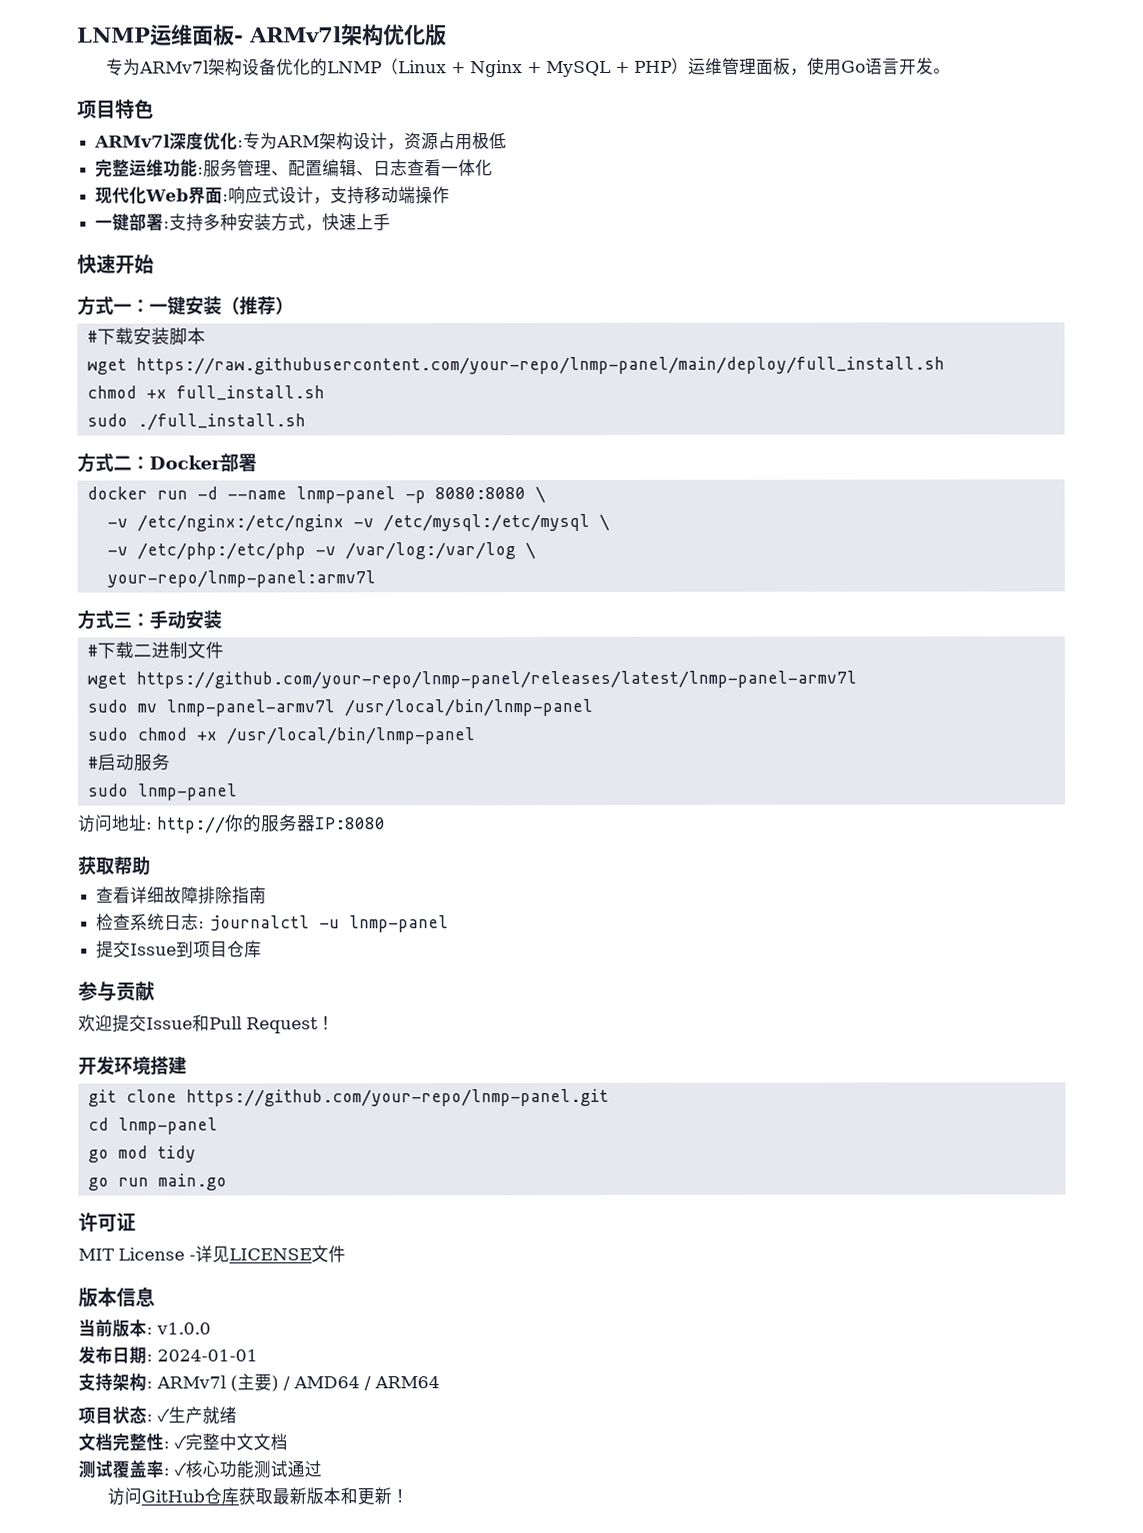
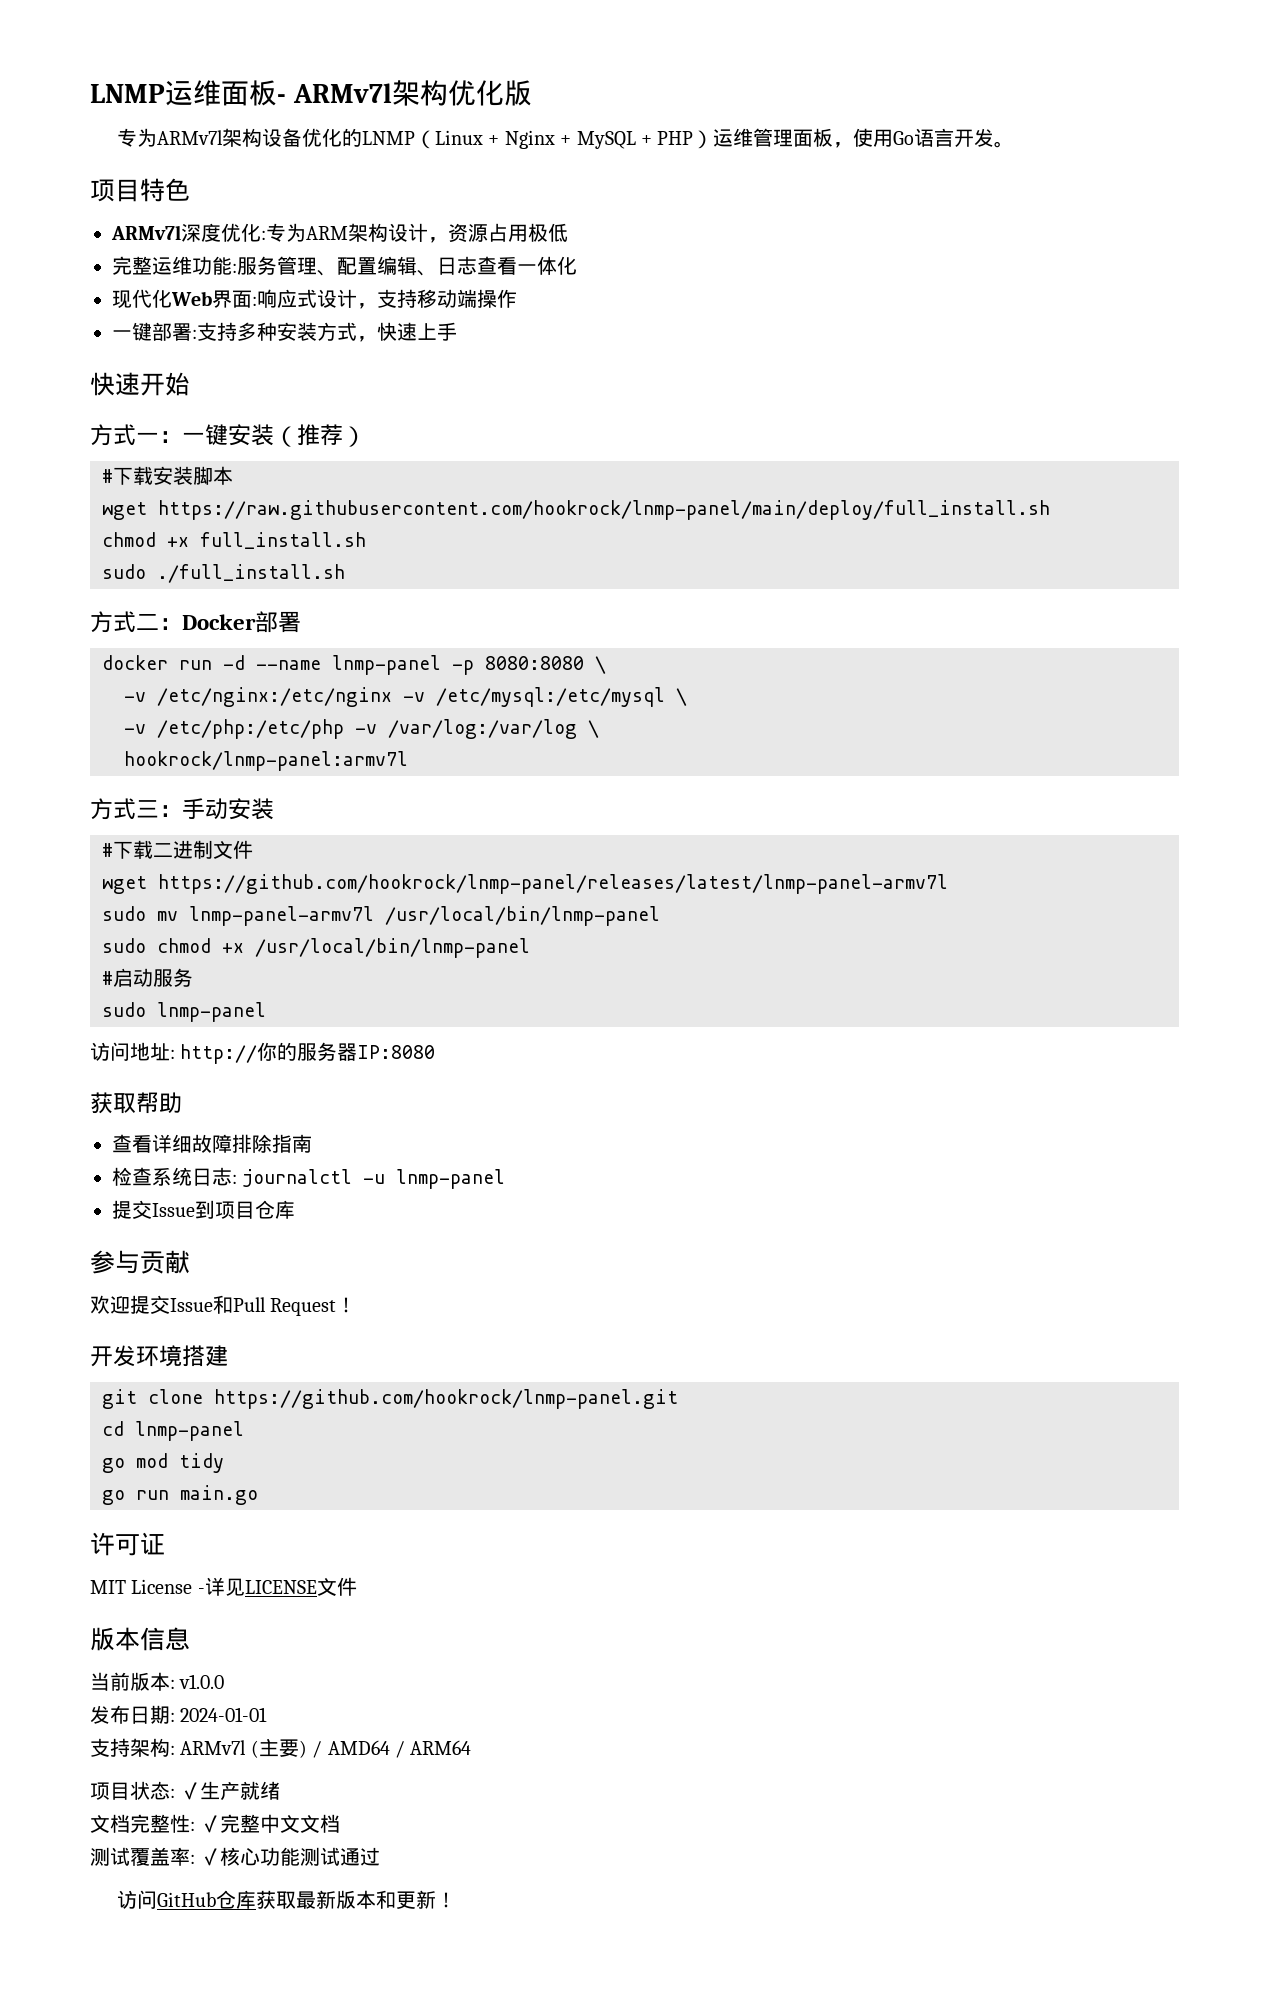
- wget https://raw.githubusercontent.com/your-repo/lnmp-panel/main/deploy/full_install.sh
+ wget https://raw.githubusercontent.com/hookrock/lnmp-panel/main/deploy/full_install.sh
- your-repo/lnmp-panel:armv7l
+ hookrock/lnmp-panel:armv7l
- wget https://github.com/your-repo/lnmp-panel/releases/latest/lnmp-panel-armv7l
+ wget https://github.com/hookrock/lnmp-panel/releases/latest/lnmp-panel-armv7l
- git clone https://github.com/your-repo/lnmp-panel.git
+ git clone https://github.com/hookrock/lnmp-panel.git

